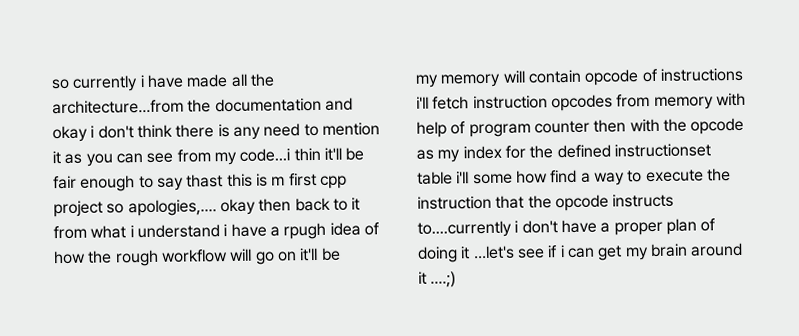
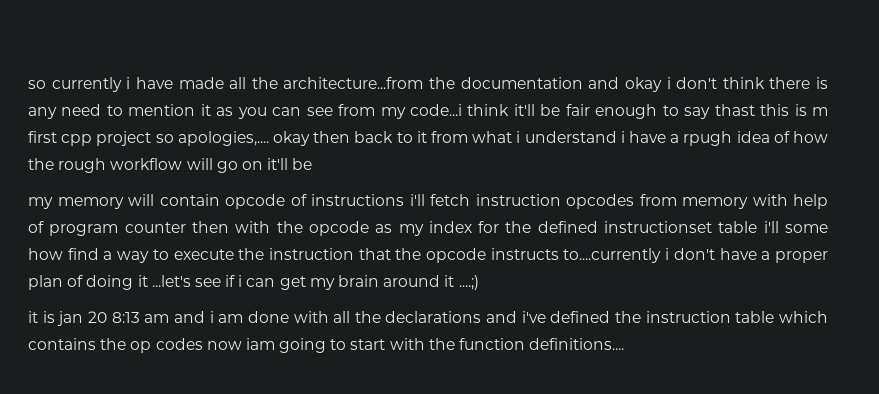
- so currently i have made all the architecture...from the documentation and okay i don't think there is any need to mention it as you can see from my code...i thin it'll be fair enough to say thast this is m first cpp project so apologies,.... okay then back to it from what i understand i have a rpugh idea of how the rough workflow will go on it'll be
+ so currently i have made all the architecture...from the documentation and okay i don't think there is any need to mention it as you can see from my code...i think it'll be fair enough to say thast this is m first cpp project so apologies,.... okay then back to it from what i understand i have a rpugh idea of how the rough workflow will go on it'll be
+ it is jan 20 8:13 am and i am done with all the declarations and i've defined the instruction table which contains the op codes now iam going to start with the function definitions....

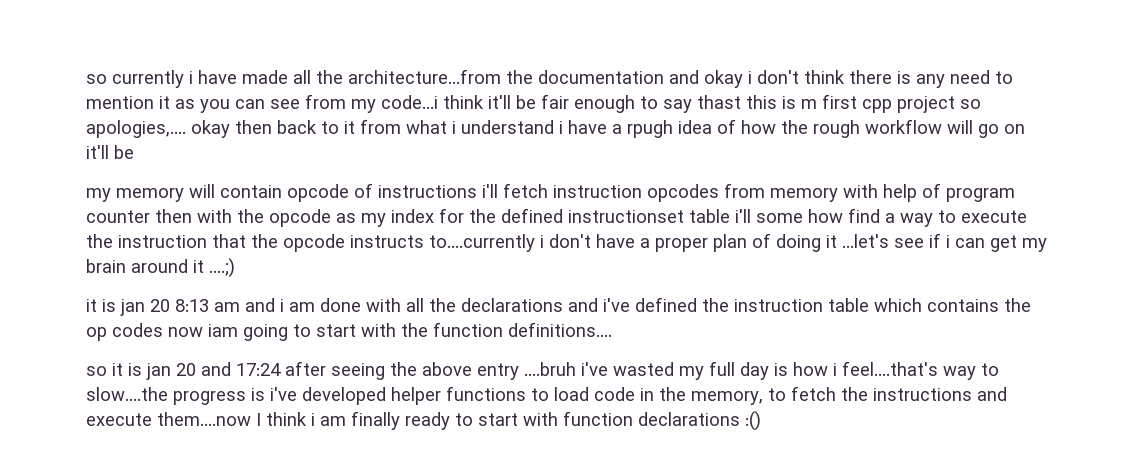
+ so it is jan 20 and 17:24 after seeing the above entry ....bruh i've wasted my full day is how i feel....that's way to slow....the progress is i've developed helper functions to load code in the memory, to fetch the instructions and execute them....now I think i am finally ready to start with function declarations :()

